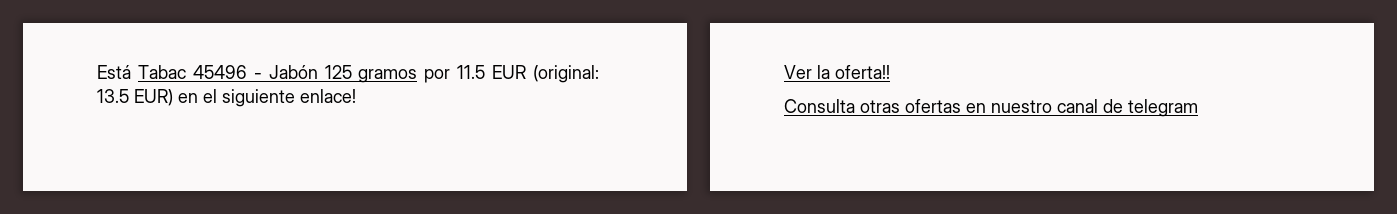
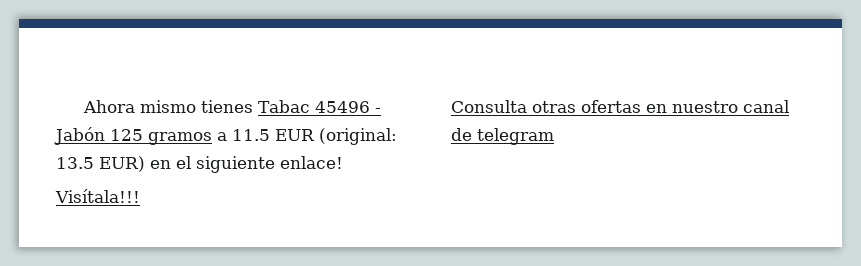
- Está Tabac 45496 - Jabón 125 gramos por 11.5 EUR (original: 13.5 EUR) en el siguiente enlace!
+ Ahora mismo tienes Tabac 45496 - Jabón 125 gramos a 11.5 EUR (original: 13.5 EUR) en el siguiente enlace!
- Ver la oferta!!
+ Visítala!!!

